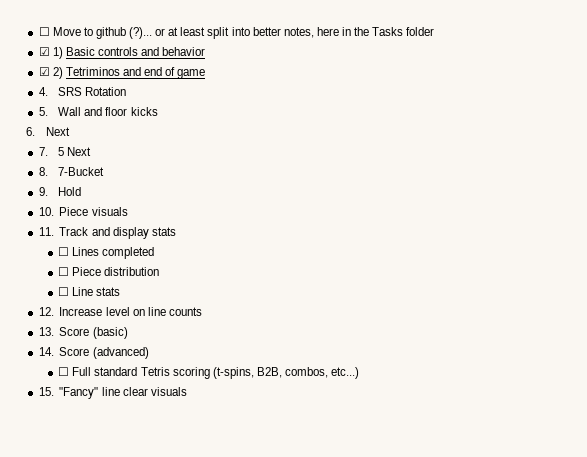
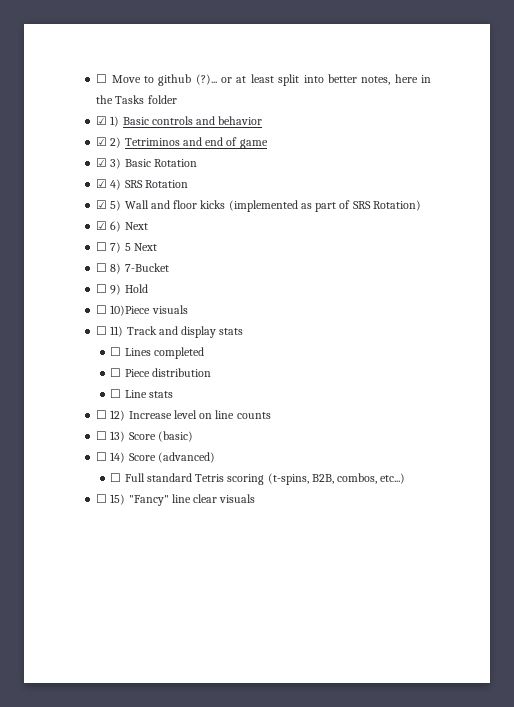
- 4. SRS Rotation
+ ☑ 3) Basic Rotation
+ ☑ 4) SRS Rotation
- 5. Wall and floor kicks
- 6. Next
- 7. 5 Next
+ ☑ 5) Wall and floor kicks (implemented as part of SRS Rotation)
+ ☑ 6) Next
+ ☐ 7) 5 Next
- 8. 7-Bucket
+ ☐ 8) 7-Bucket
- 9. Hold
+ ☐ 9) Hold
- 10. Piece visuals
+ ☐ 10)Piece visuals
- 11. Track and display stats
+ ☐ 11) Track and display stats
- 12. Increase level on line counts
+ ☐ 12) Increase level on line counts
- 13. Score (basic)
+ ☐ 13) Score (basic)
- 14. Score (advanced)
+ ☐ 14) Score (advanced)
- 15. "Fancy" line clear visuals
+ ☐ 15) "Fancy" line clear visuals

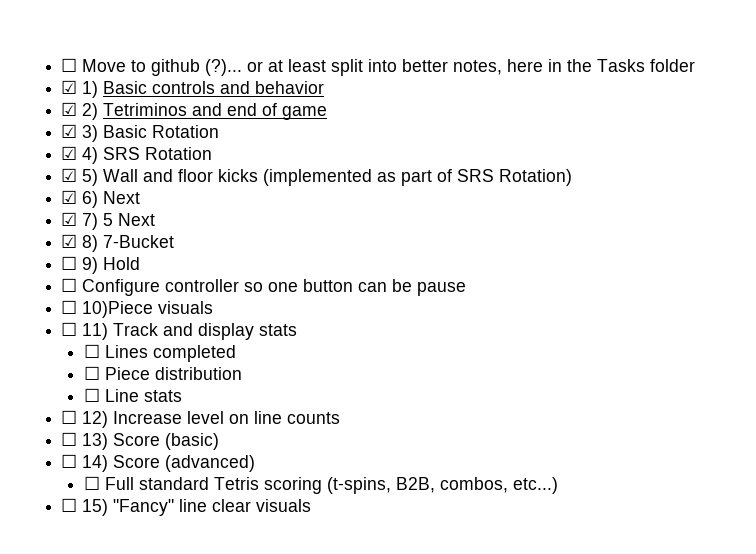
- ☐ 7) 5 Next
+ ☑ 7) 5 Next
- ☐ 8) 7-Bucket
+ ☑ 8) 7-Bucket
+ ☐ Configure controller so one button can be pause

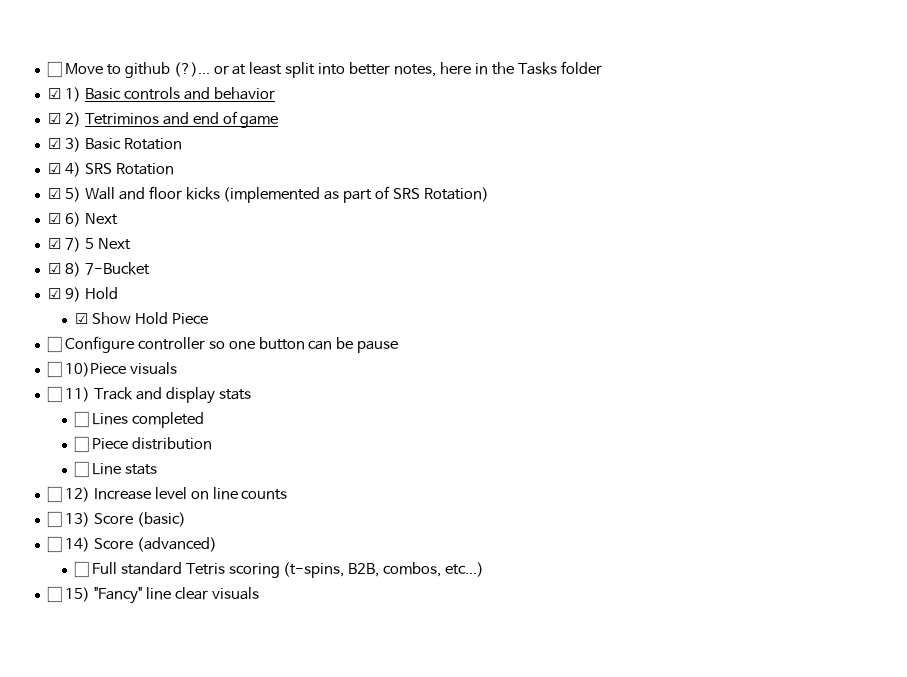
- ☐ 9) Hold
+ ☑ 9) Hold
+ ☑ Show Hold Piece

